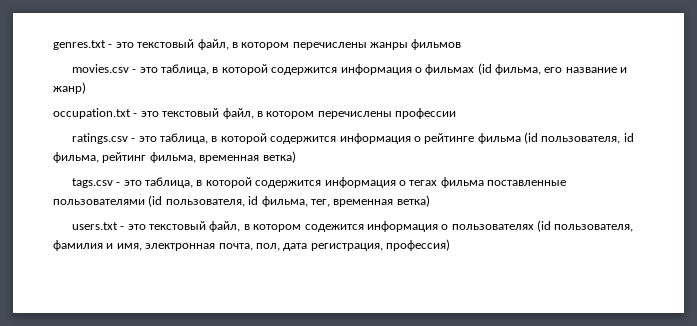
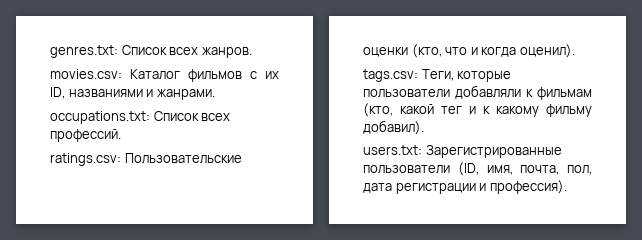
- genres.txt - это текстовый файл, в котором перечислены жанры фильмов
- movies.csv - это таблица, в которой содержится информация о фильмах (id фильма, его название и жанр)
- occupation.txt - это текстовый файл, в котором перечислены профессии
- ratings.csv - это таблица, в которой содержится информация о рейтинге фильма (id пользователя, id фильма, рейтинг фильма, временная ветка)
- tags.csv - это таблица, в которой содержится информация о тегах фильма поставленные пользователями (id пользователя, id фильма, тег, временная ветка)
- users.txt - это текстовый файл, в котором содежится информация о пользователях (id пользователя, фамилия и имя, электронная почта, пол, дата регистрация, профессия)
+ genres.txt: Список всех жанров.
+ movies.csv: Каталог фильмов с их ID, названиями и жанрами.
+ occupations.txt: Список всех профессий.
+ ratings.csv: Пользовательские оценки (кто, что и когда оценил).
+ tags.csv: Теги, которые пользователи добавляли к фильмам (кто, какой тег и к какому фильму добавил).
+ users.txt: Зарегистрированные пользователи (ID, имя, почта, пол, дата регистрации и профессия).

